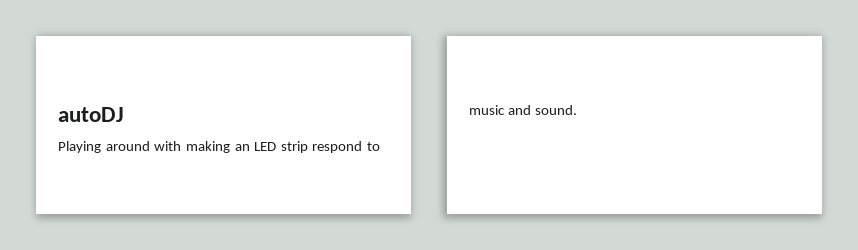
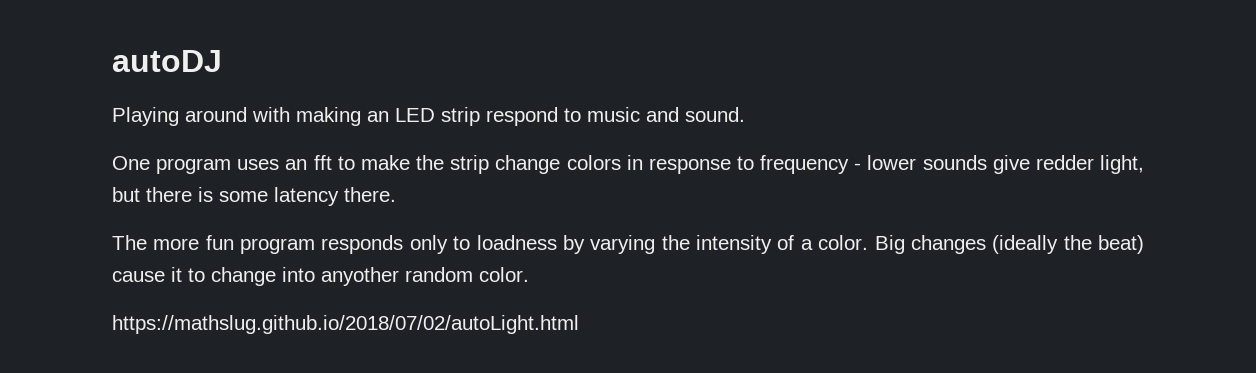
+ One program uses an fft to make the strip change colors in response to frequency - lower sounds give redder light, but there is some latency there.
+ The more fun program responds only to loadness by varying the intensity of a color. Big changes (ideally the beat) cause it to change into anyother random color.
+ https://mathslug.github.io/2018/07/02/autoLight.html

